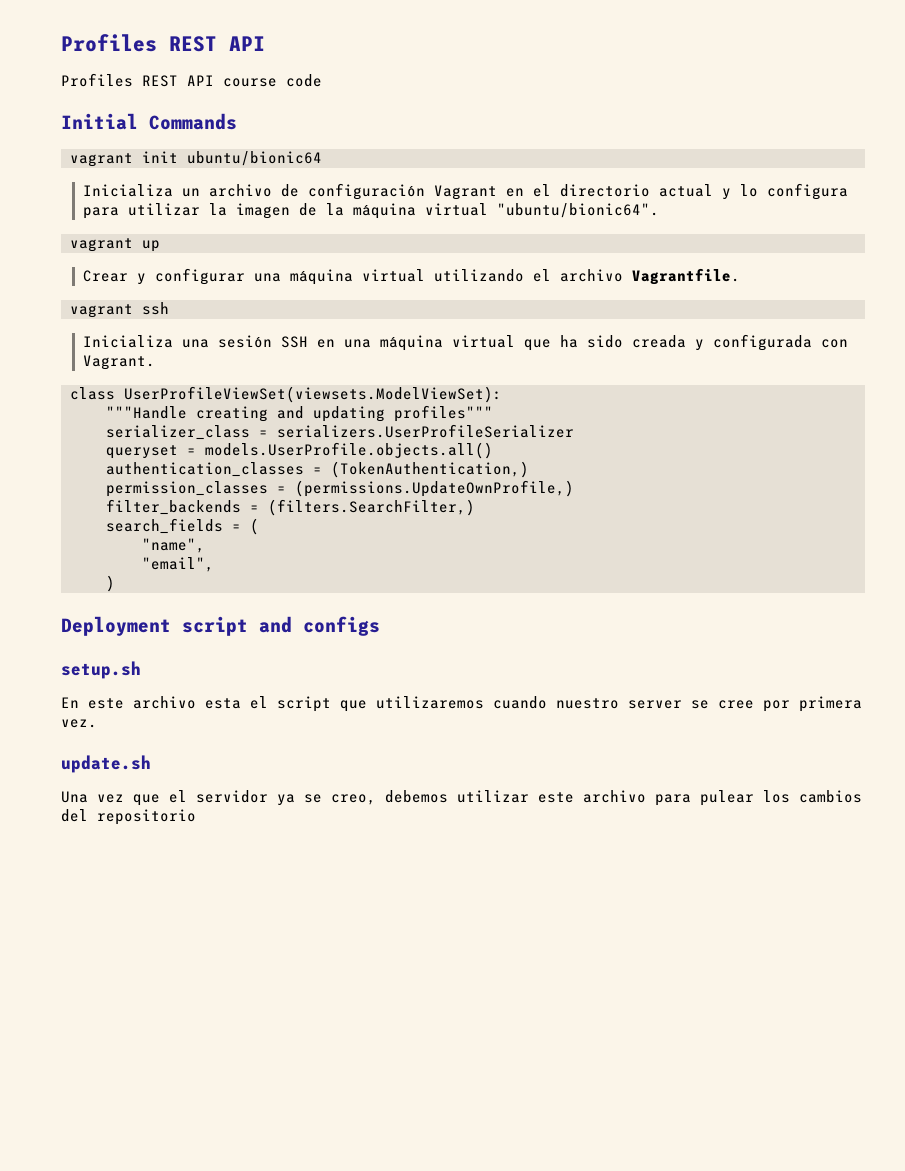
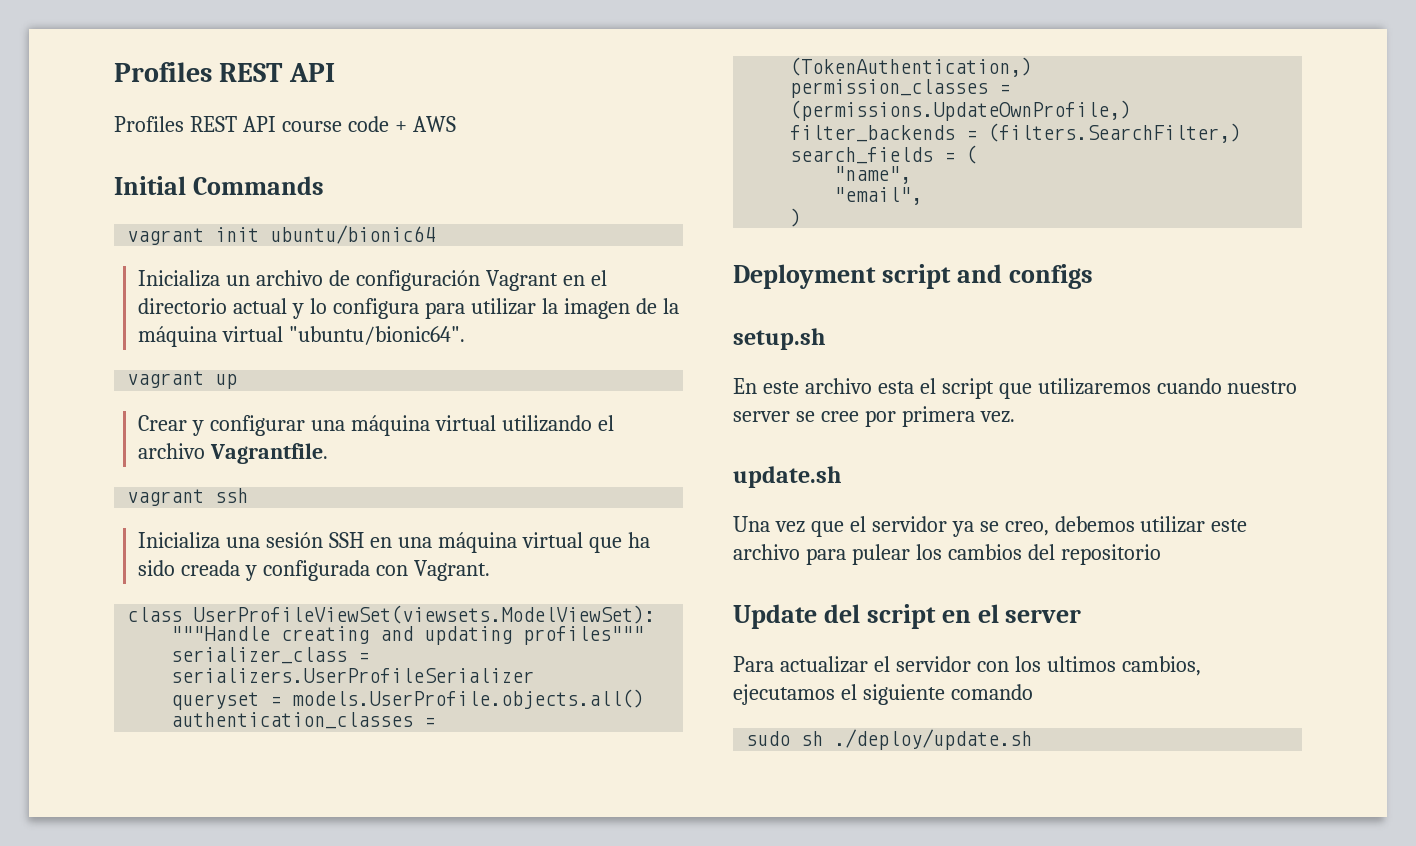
- Profiles REST API course code
+ Profiles REST API course code + AWS
+ Update del script en el server
+ Para actualizar el servidor con los ultimos cambios, ejecutamos el siguiente comando
+ sudo sh ./deploy/update.sh

